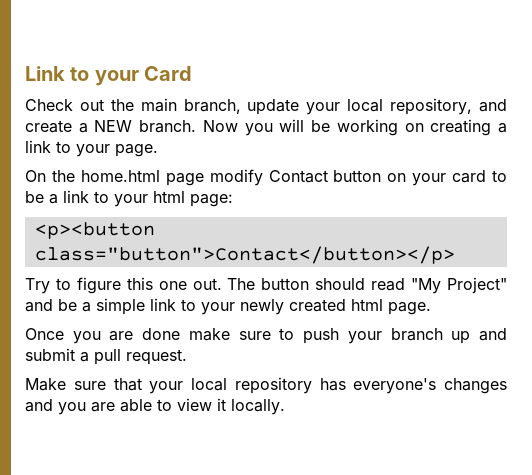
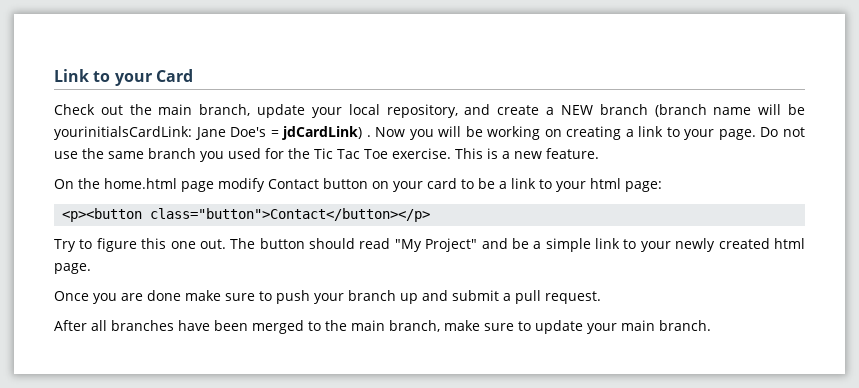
- Check out the main branch, update your local repository, and create a NEW branch.
+ Check out the main branch, update your local repository, and create a NEW branch (branch name will be yourinitialsCardLink: Jane Doe's = jdCardLink) .
+ Do not use the same branch you used for the Tic Tac Toe exercise. This is a new feature.
- Make sure that your local repository has everyone's changes and you are able to view it locally.
+ After all branches have been merged to the main branch, make sure to update your main branch.

